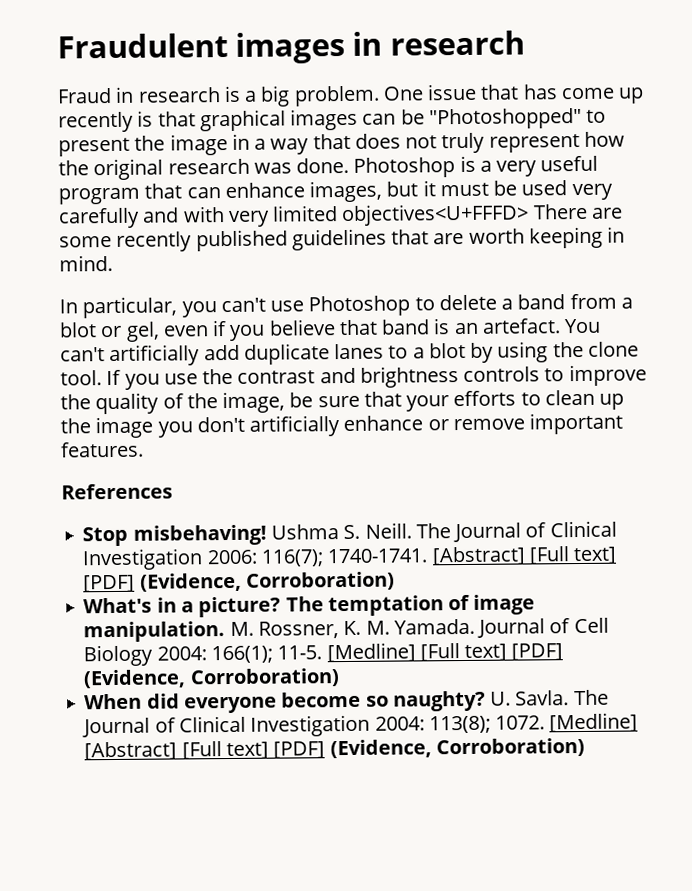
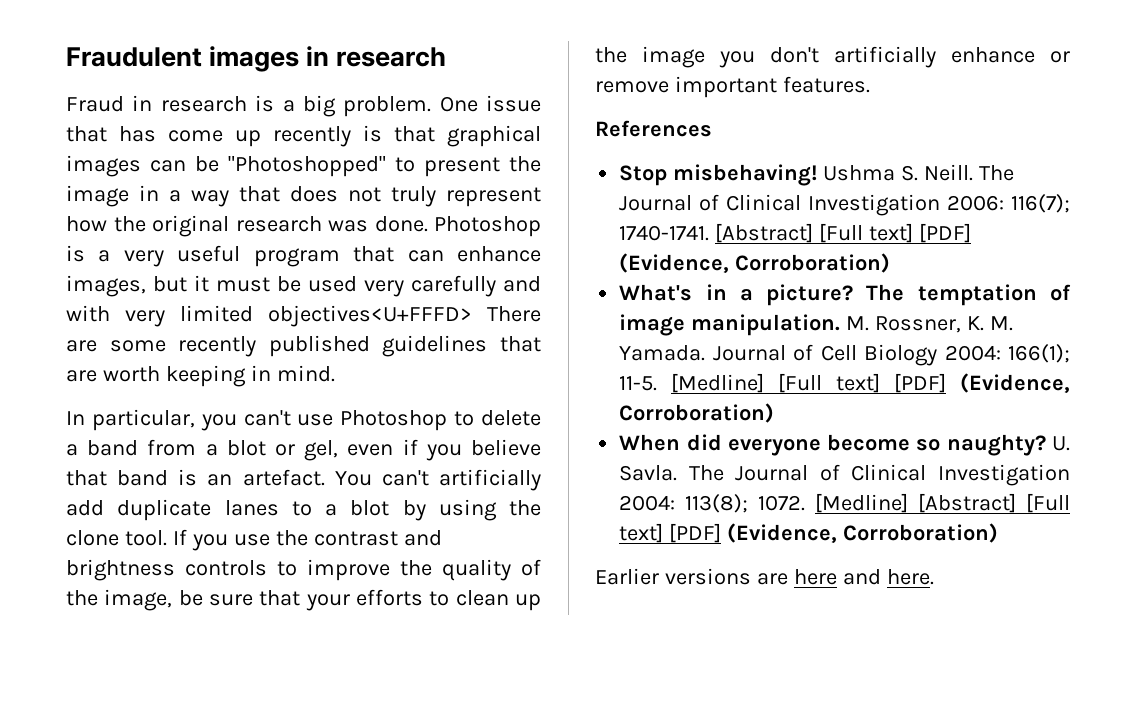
+ Earlier versions are here and here.

